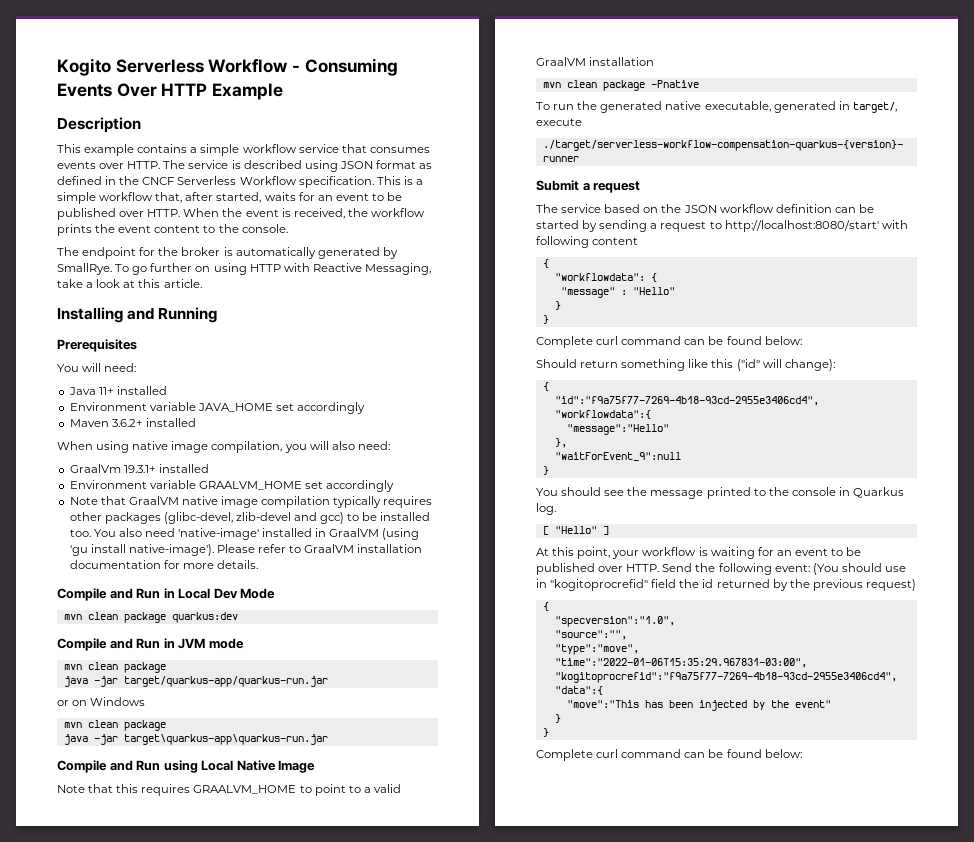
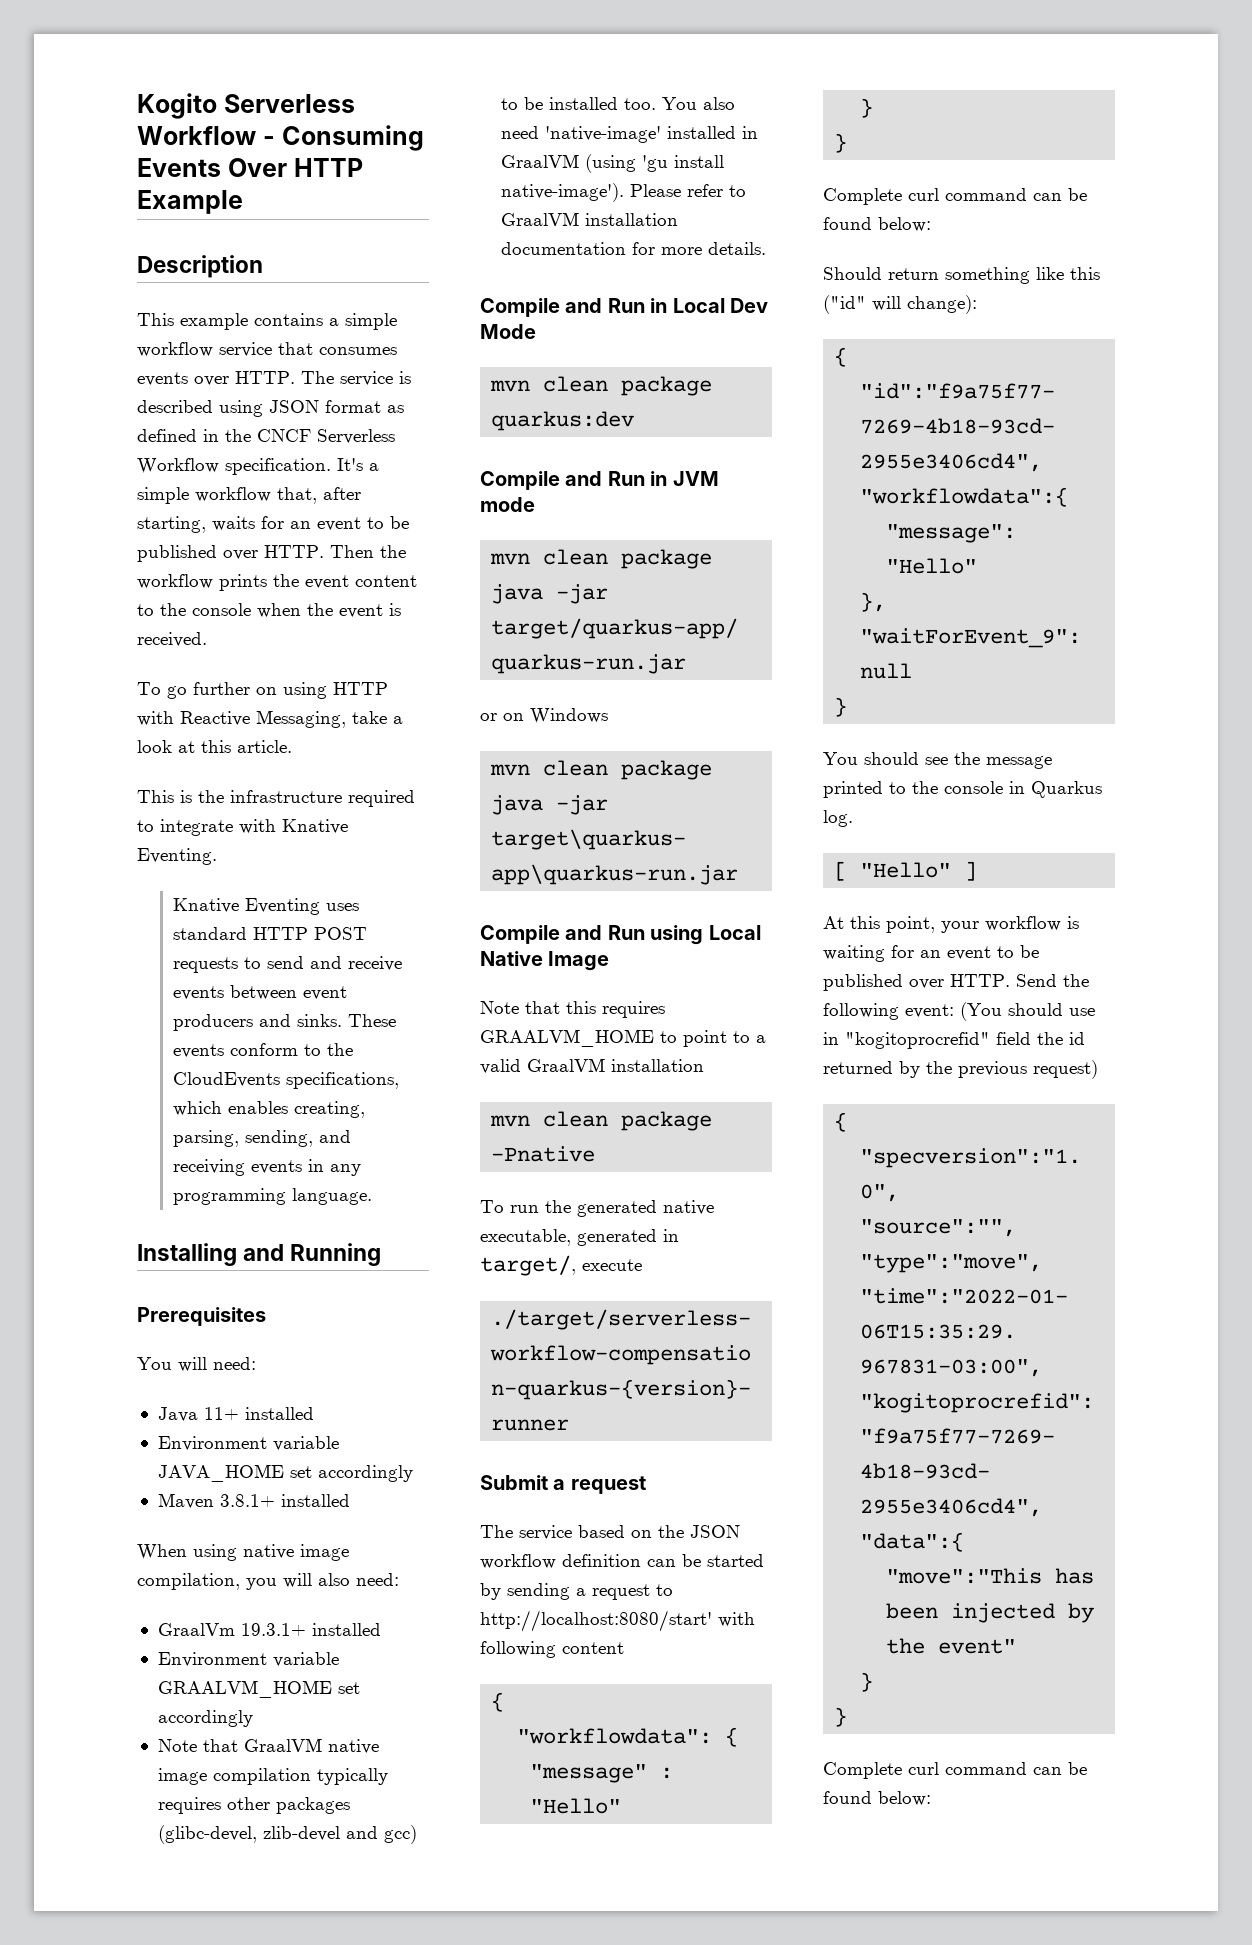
- This is a simple workflow that, after started, waits for an event to be published over HTTP.
+ It's a simple workflow that, after starting, waits for an event to be published over HTTP.
- When the event is received, the workflow prints the event content to the console.
- The endpoint for the broker is automatically generated by SmallRye. To go further on using HTTP with Reactive Messaging, take a look at this article.
+ Then the workflow prints the event content to the console when the event is received.
+ To go further on using HTTP with Reactive Messaging, take a look at this article.
+ This is the infrastructure required to integrate with Knative Eventing.
+ Knative Eventing uses standard HTTP POST requests to send and receive events between event producers and sinks. These events conform to the CloudEvents specifications, which enables creating, parsing, sending, and receiving events in any programming language.
- Maven 3.6.2+ installed
+ Maven 3.8.1+ installed

